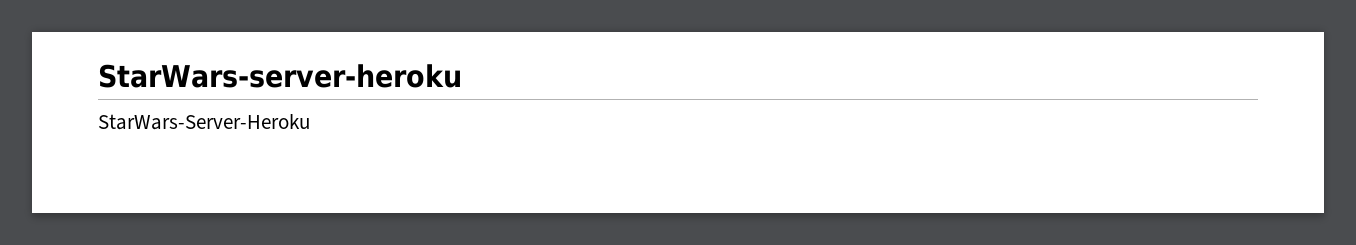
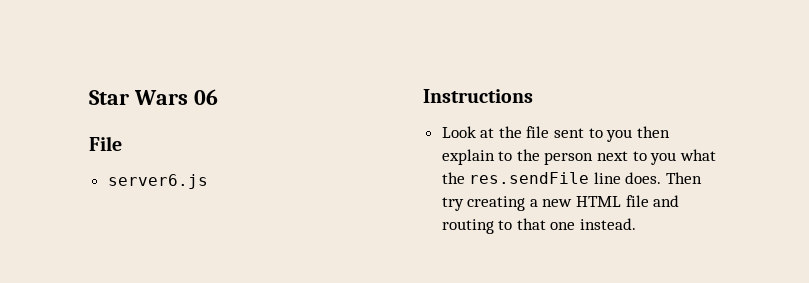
- StarWars-server-heroku
- StarWars-Server-Heroku
+ Star Wars 06
+ File
+ server6.js
+ Instructions
+ Look at the file sent to you then explain to the person next to you what the res.sendFile line does. Then try creating a new HTML file and routing to that one instead.

